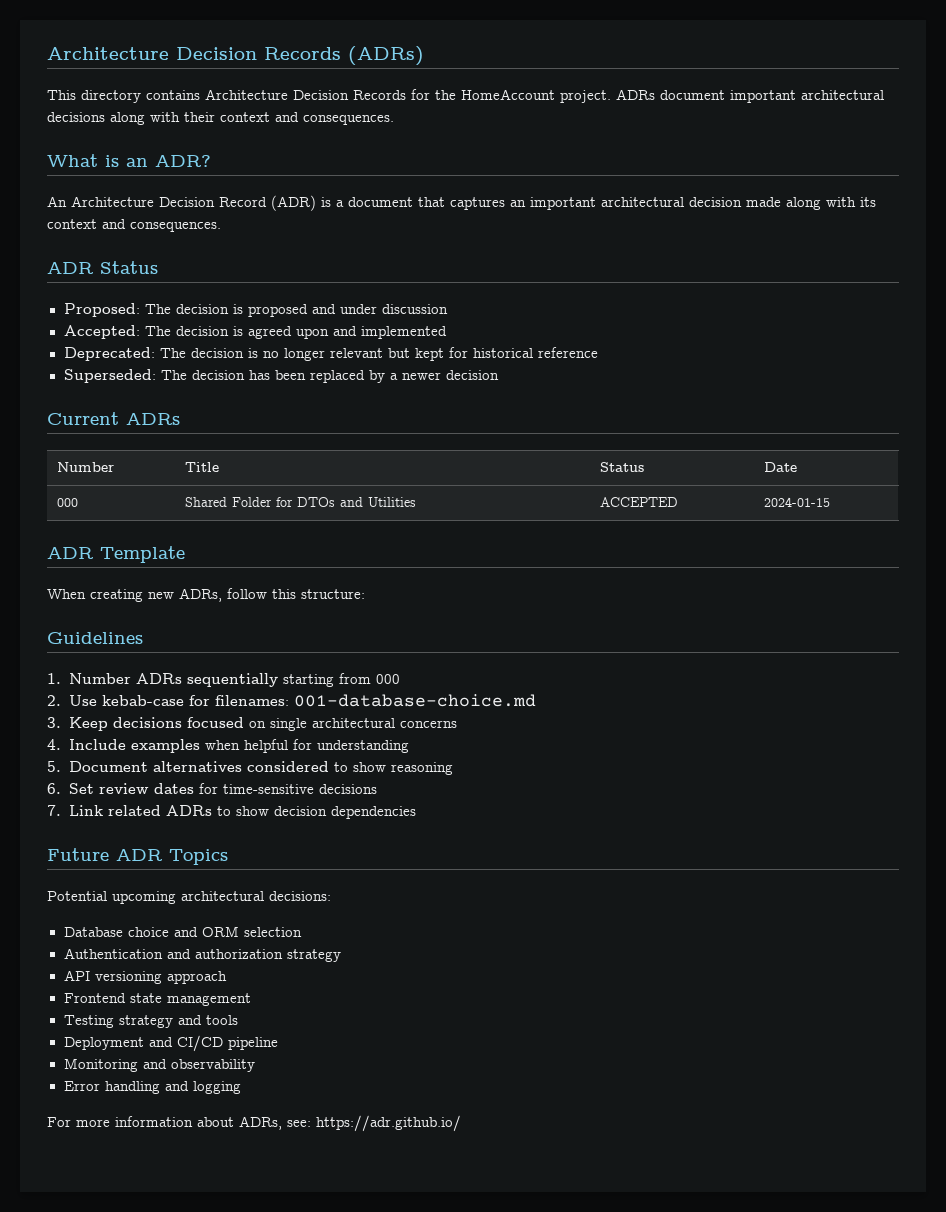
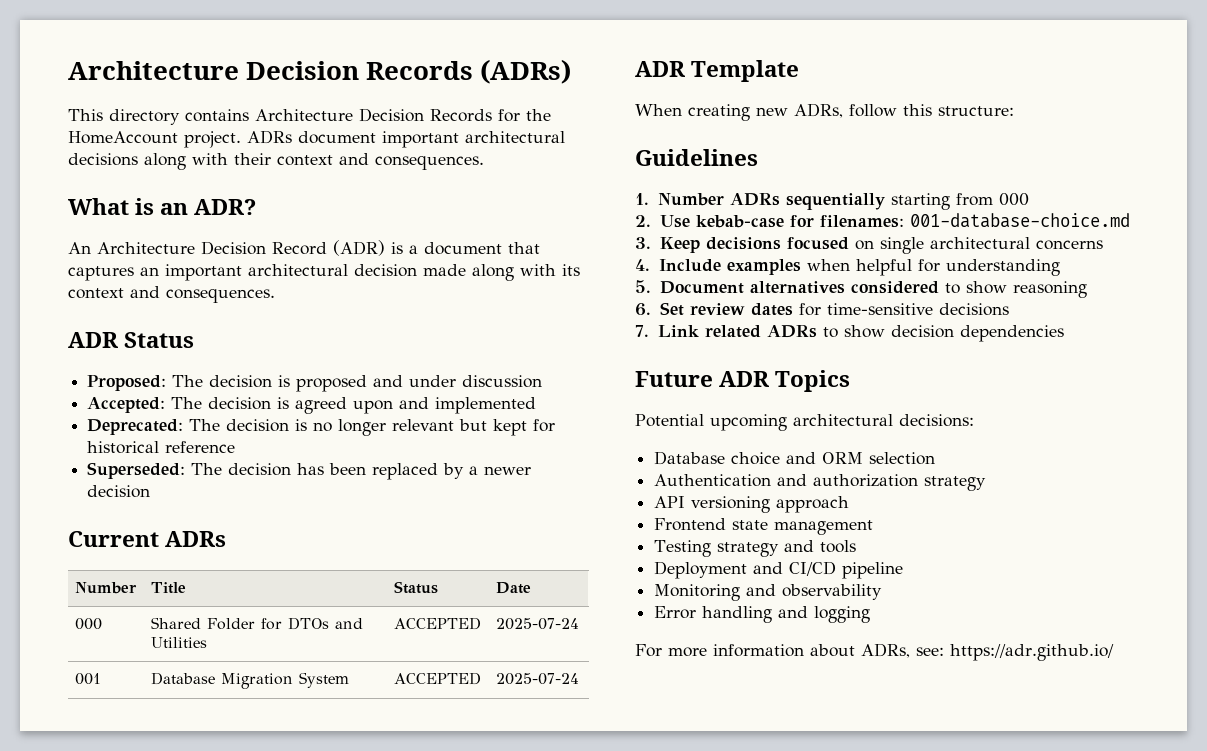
- 000 | Shared Folder for DTOs and Utilities | ACCEPTED | 2024-01-15
+ 000 | Shared Folder for DTOs and Utilities | ACCEPTED | 2025-07-24
+ 001 | Database Migration System | ACCEPTED | 2025-07-24

